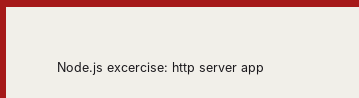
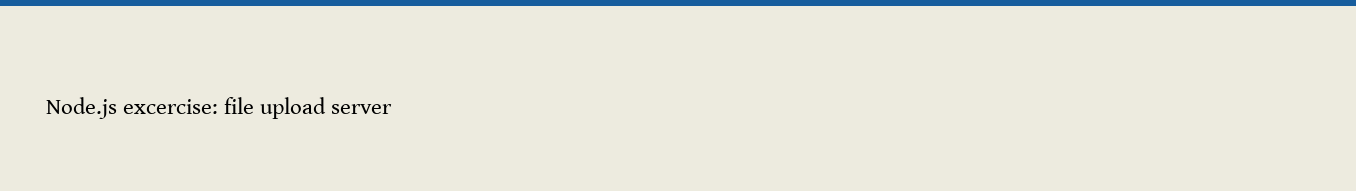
- Node.js excercise: http server app
+ Node.js excercise: file upload server

